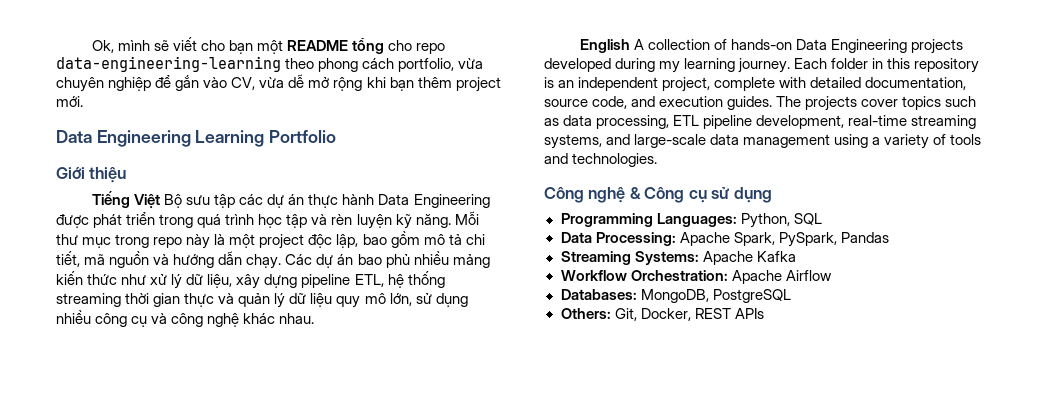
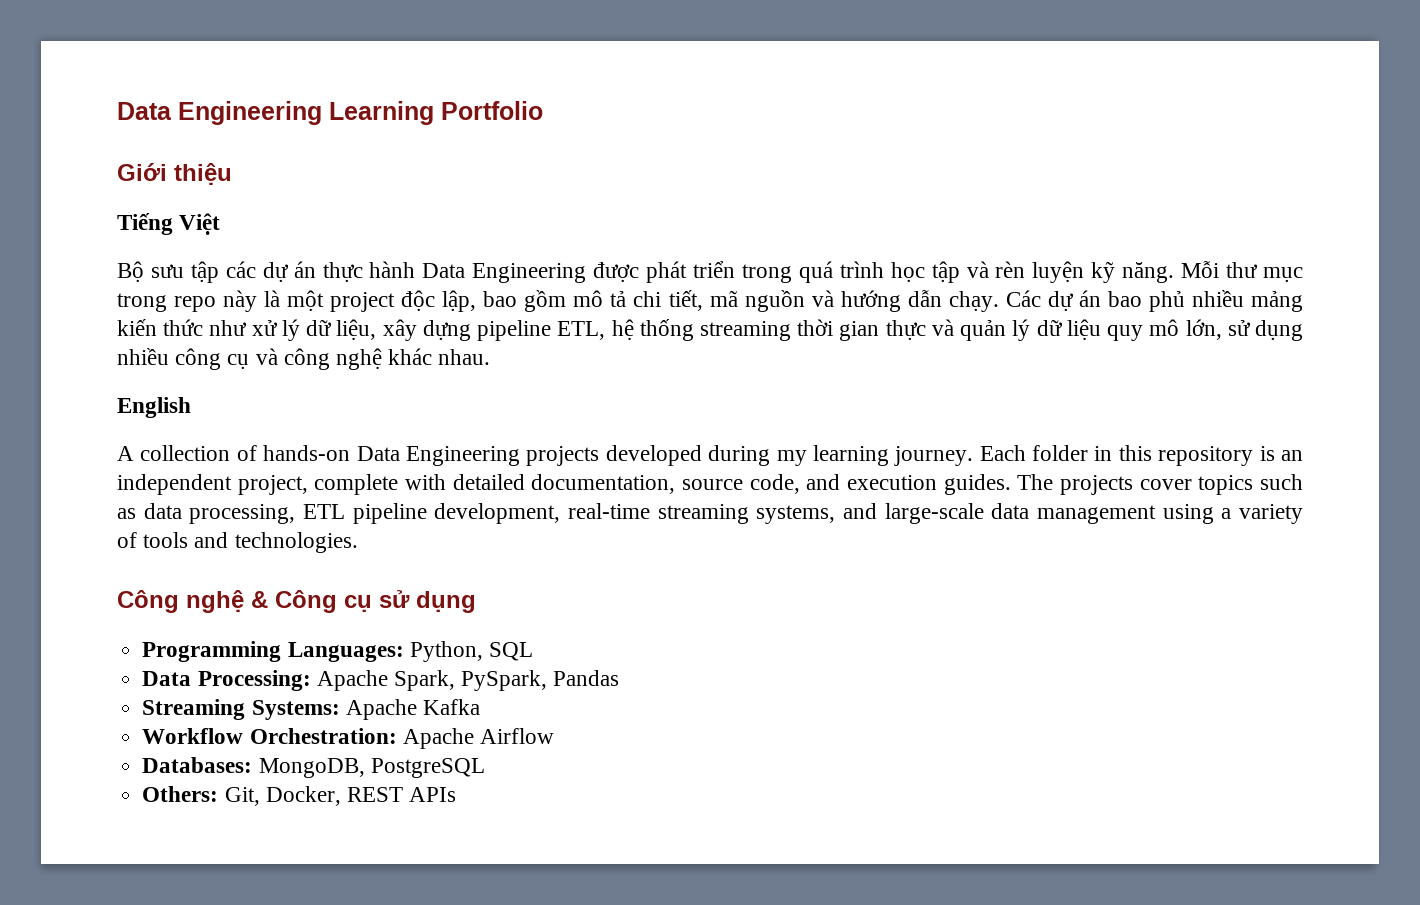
- Ok, mình sẽ viết cho bạn một README tổng cho repo data-engineering-learning theo phong cách portfolio, vừa chuyên nghiệp để gắn vào CV, vừa dễ mở rộng khi bạn thêm project mới.
- Tiếng Việt Bộ sưu tập các dự án thực hành Data Engineering được phát triển trong quá trình học tập và rèn luyện kỹ năng.
+ Tiếng Việt
+ Bộ sưu tập các dự án thực hành Data Engineering được phát triển trong quá trình học tập và rèn luyện kỹ năng.
- English A collection of hands-on Data Engineering projects developed during my learning journey.
+ English
+ A collection of hands-on Data Engineering projects developed during my learning journey.

